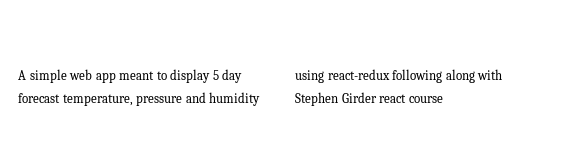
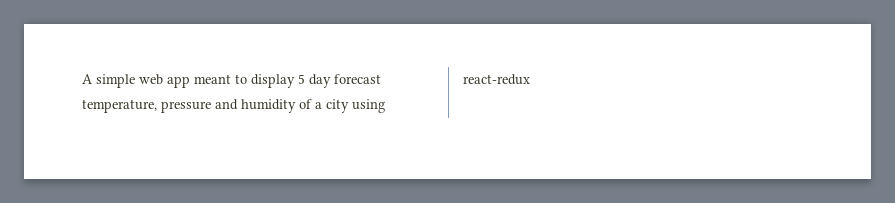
- A simple web app meant to display 5 day forecast temperature, pressure and humidity using react-redux following along with Stephen Girder react course
+ A simple web app meant to display 5 day forecast temperature, pressure and humidity of a city using react-redux

